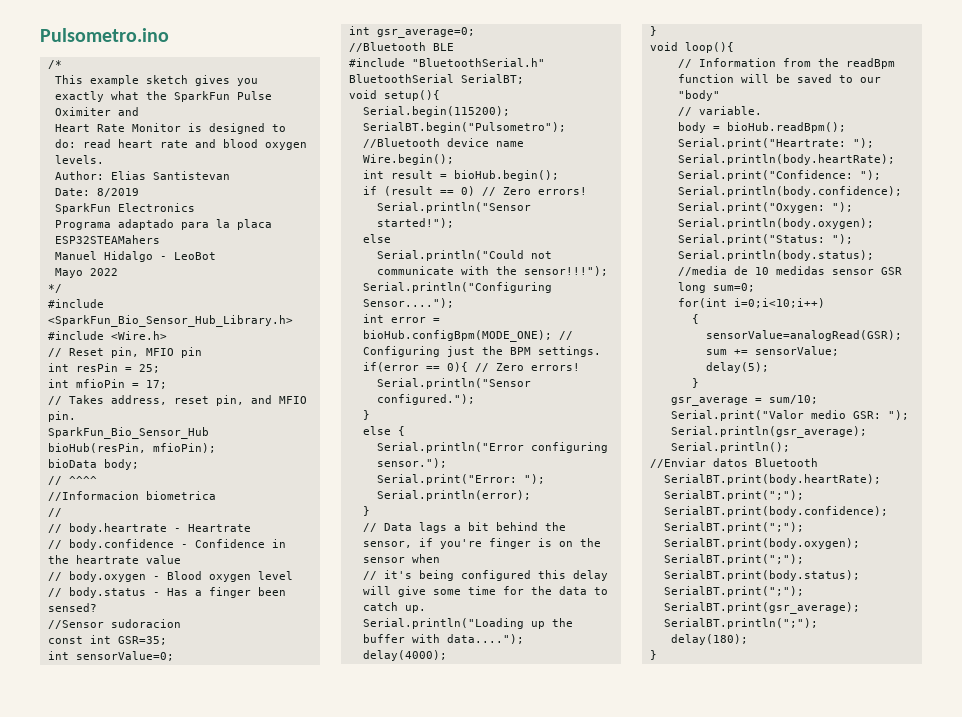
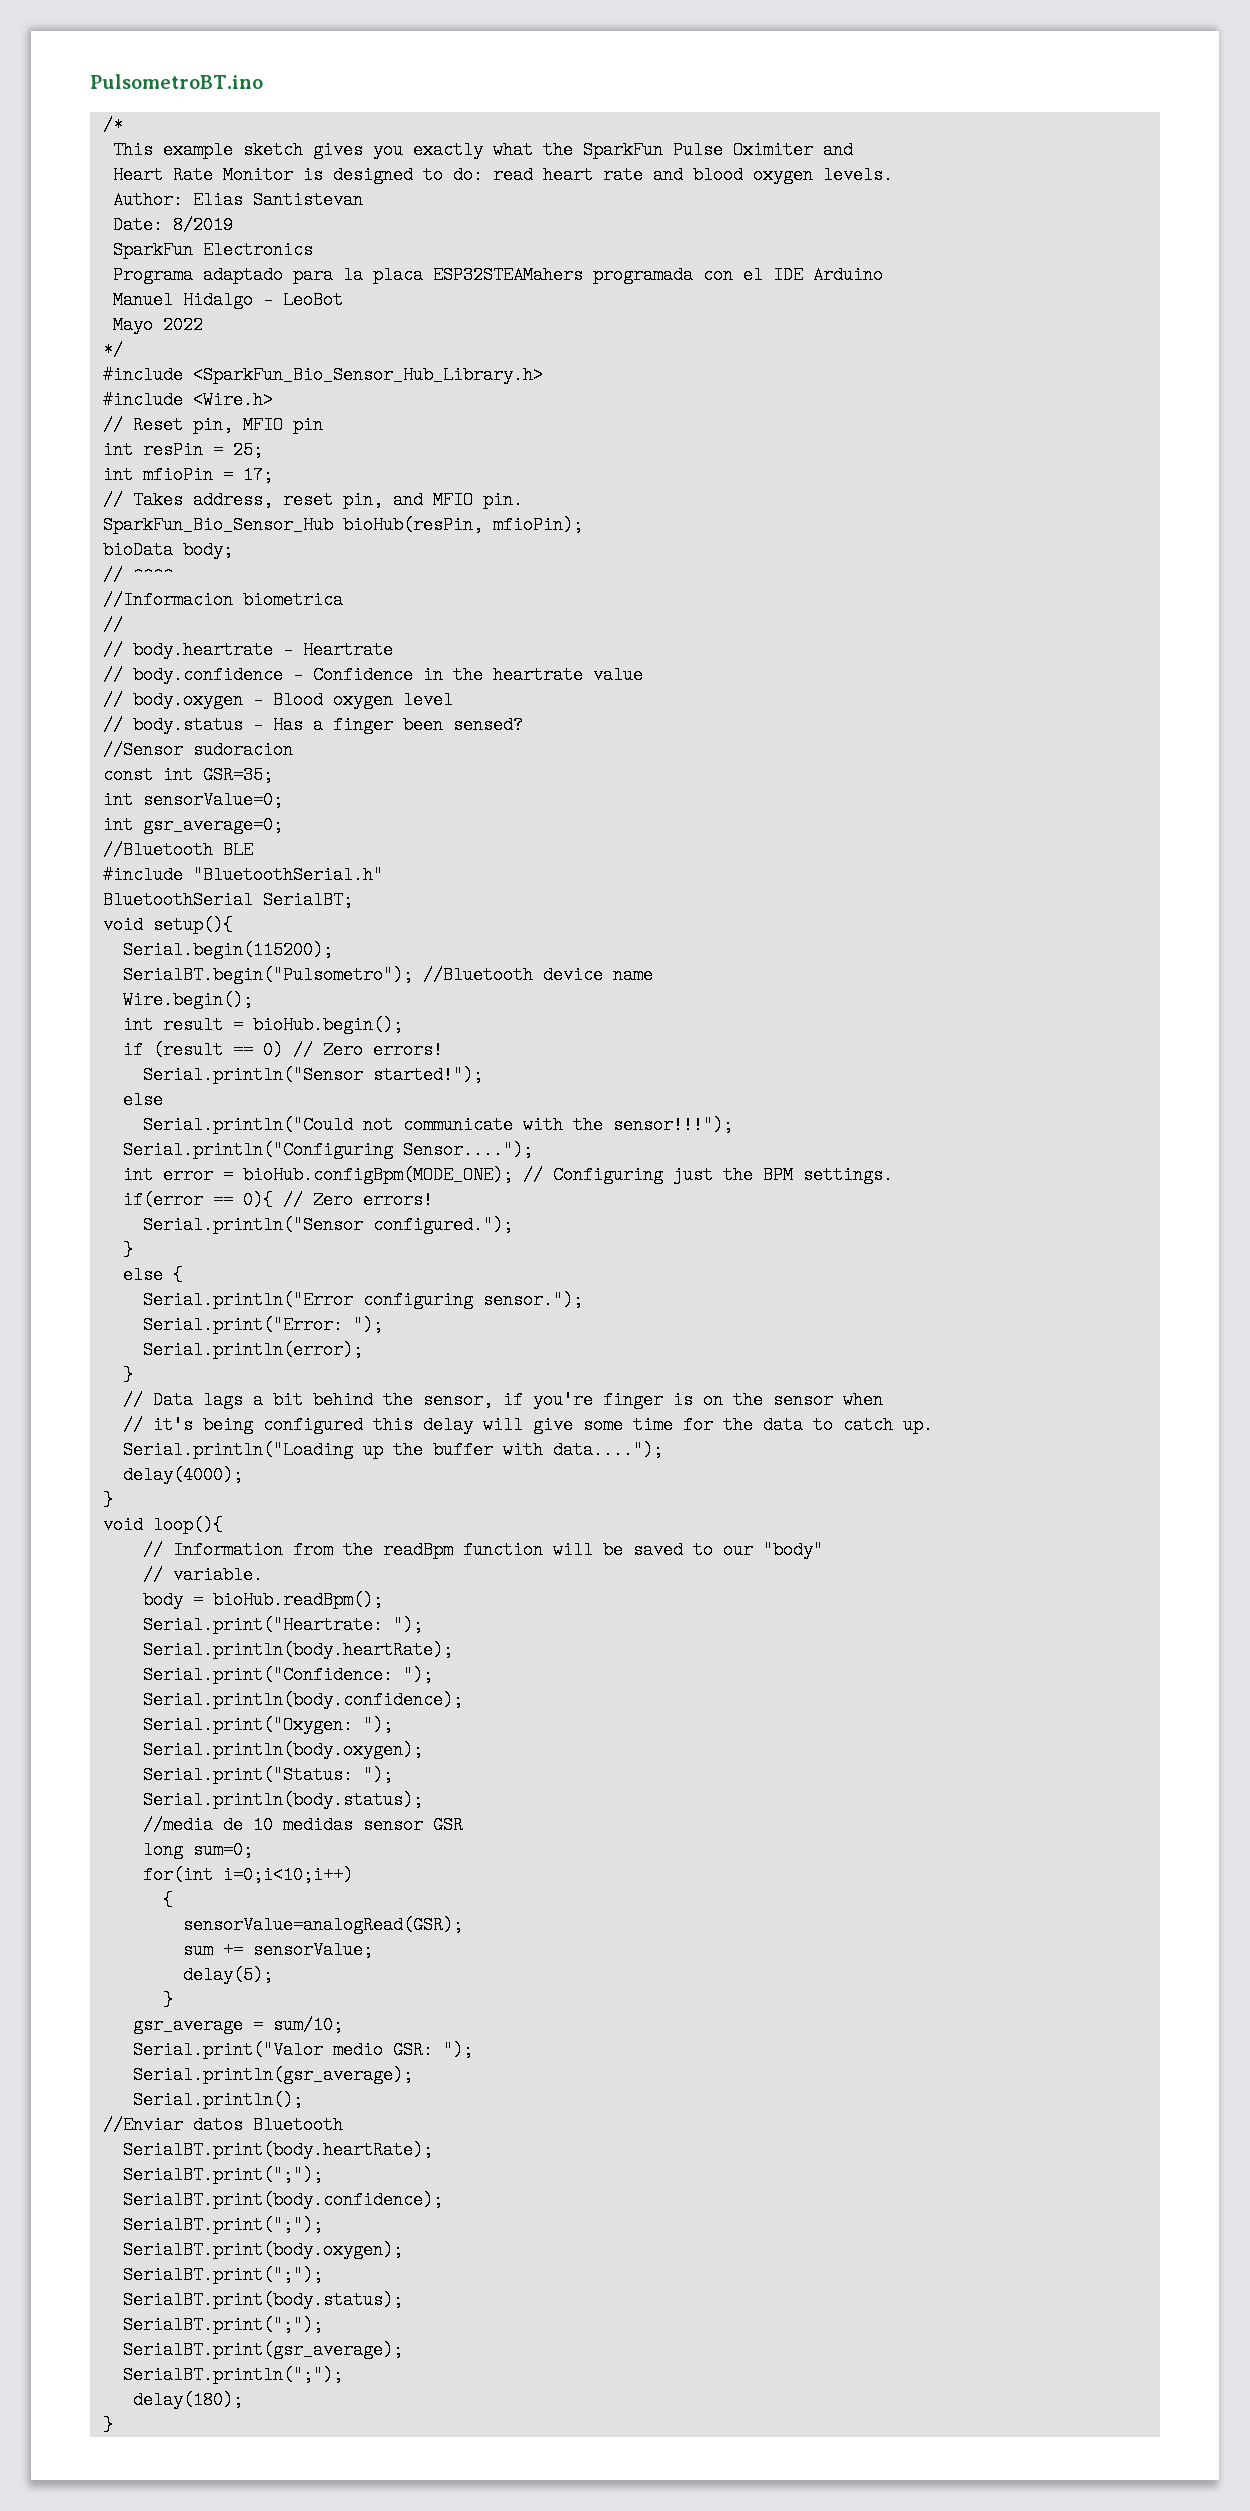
- Pulsometro.ino
+ PulsometroBT.ino
- Programa adaptado para la placa ESP32STEAMahers
+ Programa adaptado para la placa ESP32STEAMahers programada con el IDE Arduino

